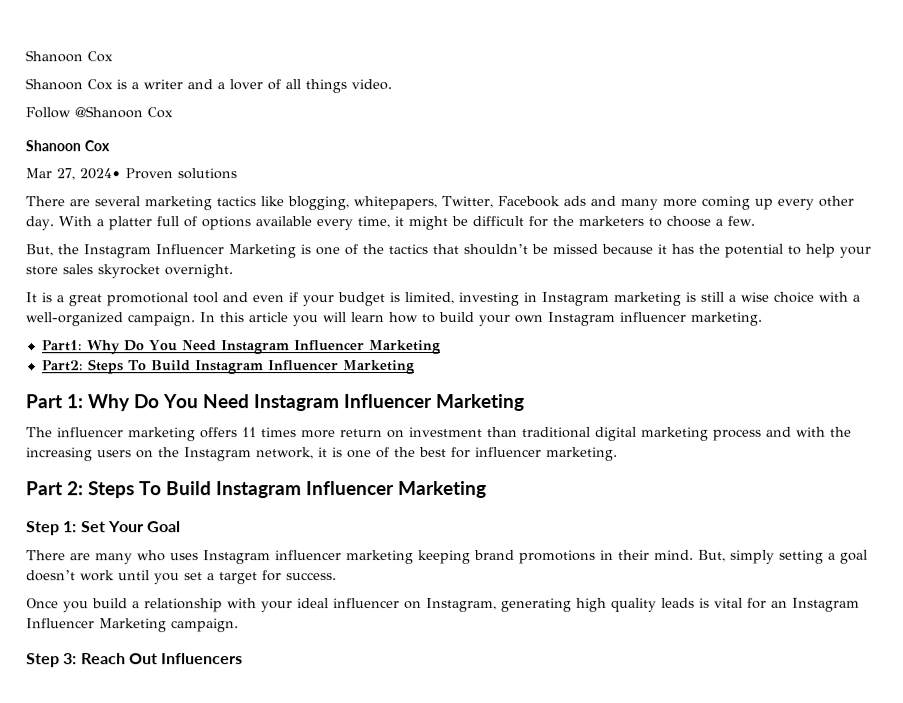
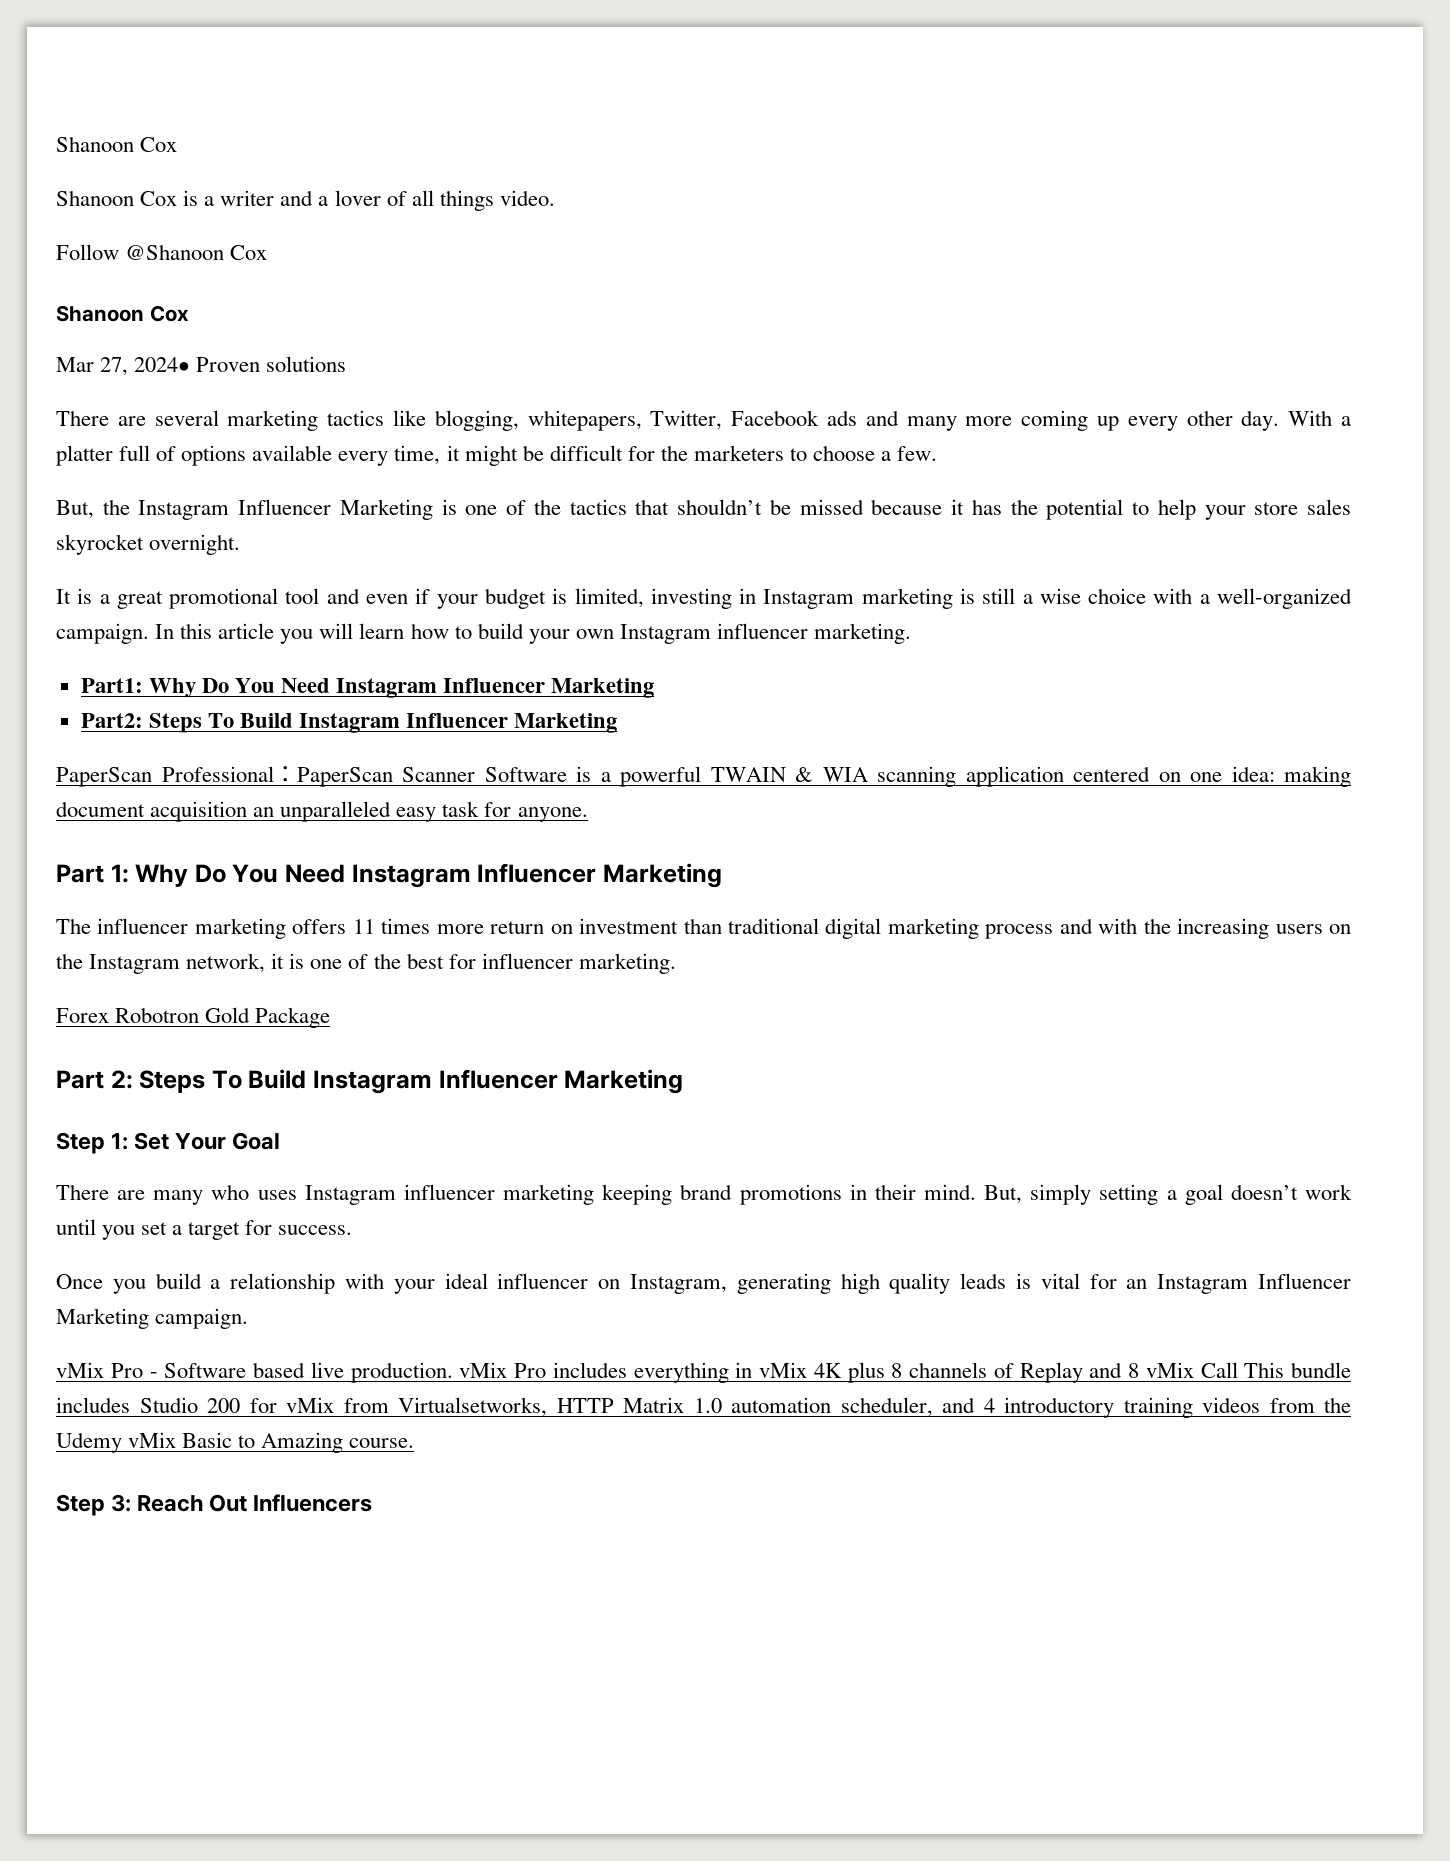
+ PaperScan Professional：PaperScan Scanner Software is a powerful TWAIN & WIA scanning application centered on one idea: making document acquisition an unparalleled easy task for anyone.
+ Forex Robotron Gold Package
+ vMix Pro - Software based live production. vMix Pro includes everything in vMix 4K plus 8 channels of Replay and 8 vMix Call This bundle includes Studio 200 for vMix from Virtualsetworks, HTTP Matrix 1.0 automation scheduler, and 4 introductory training videos from the Udemy vMix Basic to Amazing course.

